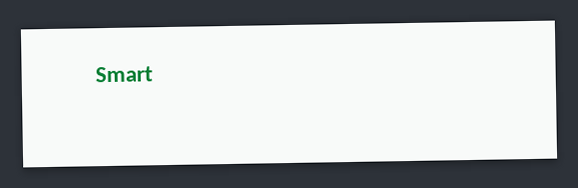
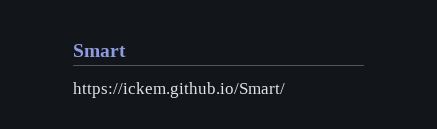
+ https://ickem.github.io/Smart/

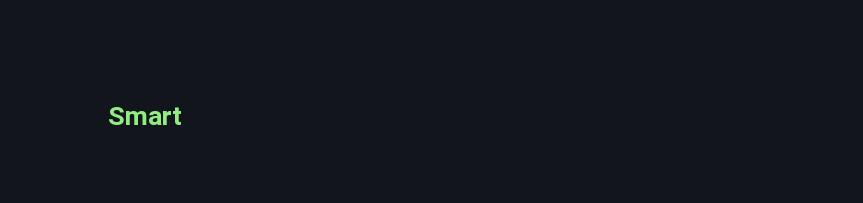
- https://ickem.github.io/Smart/

